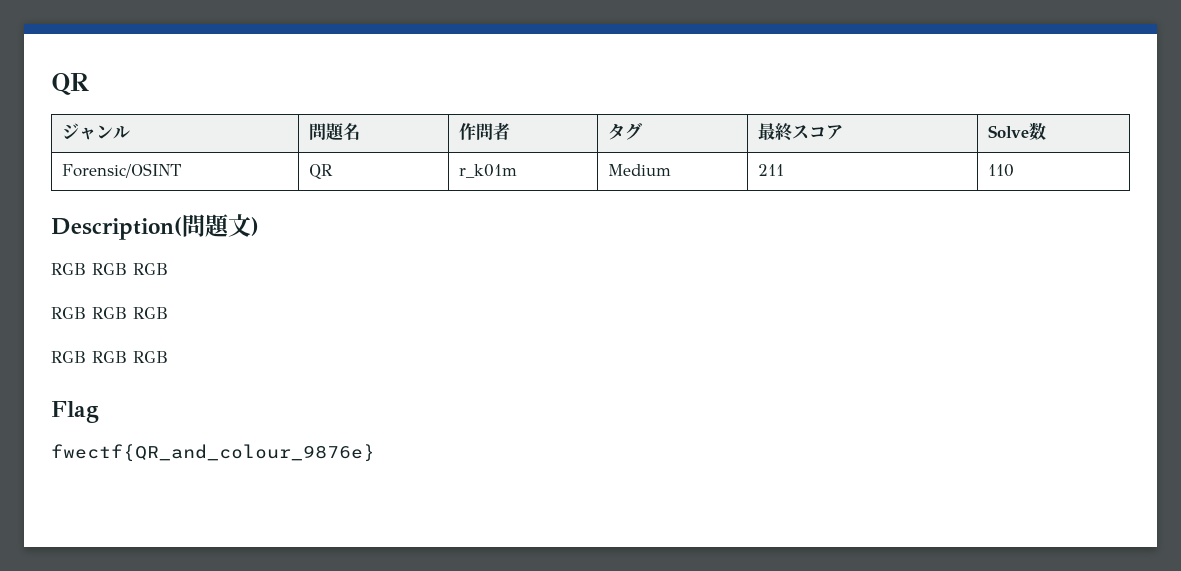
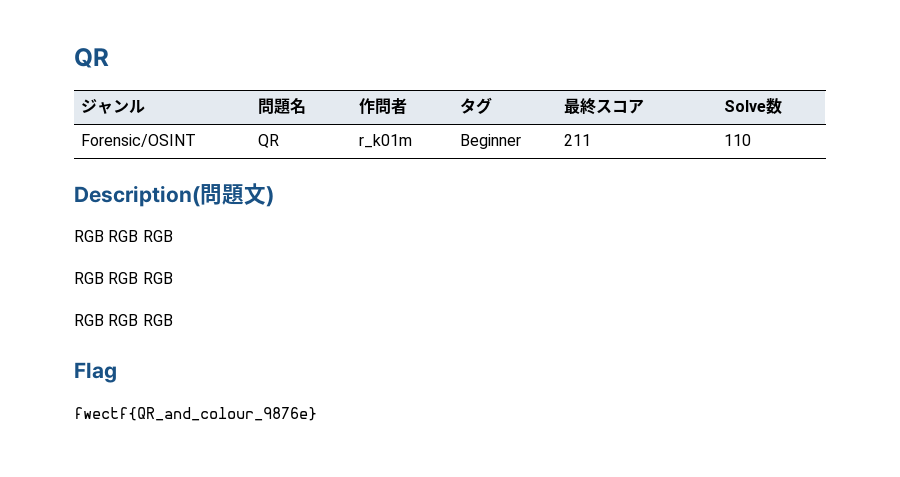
- Forensic/OSINT | QR | r_k01m | Medium | 211 | 110
+ Forensic/OSINT | QR | r_k01m | Beginner | 211 | 110

